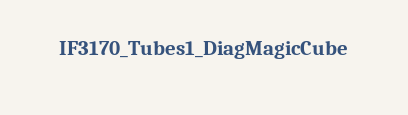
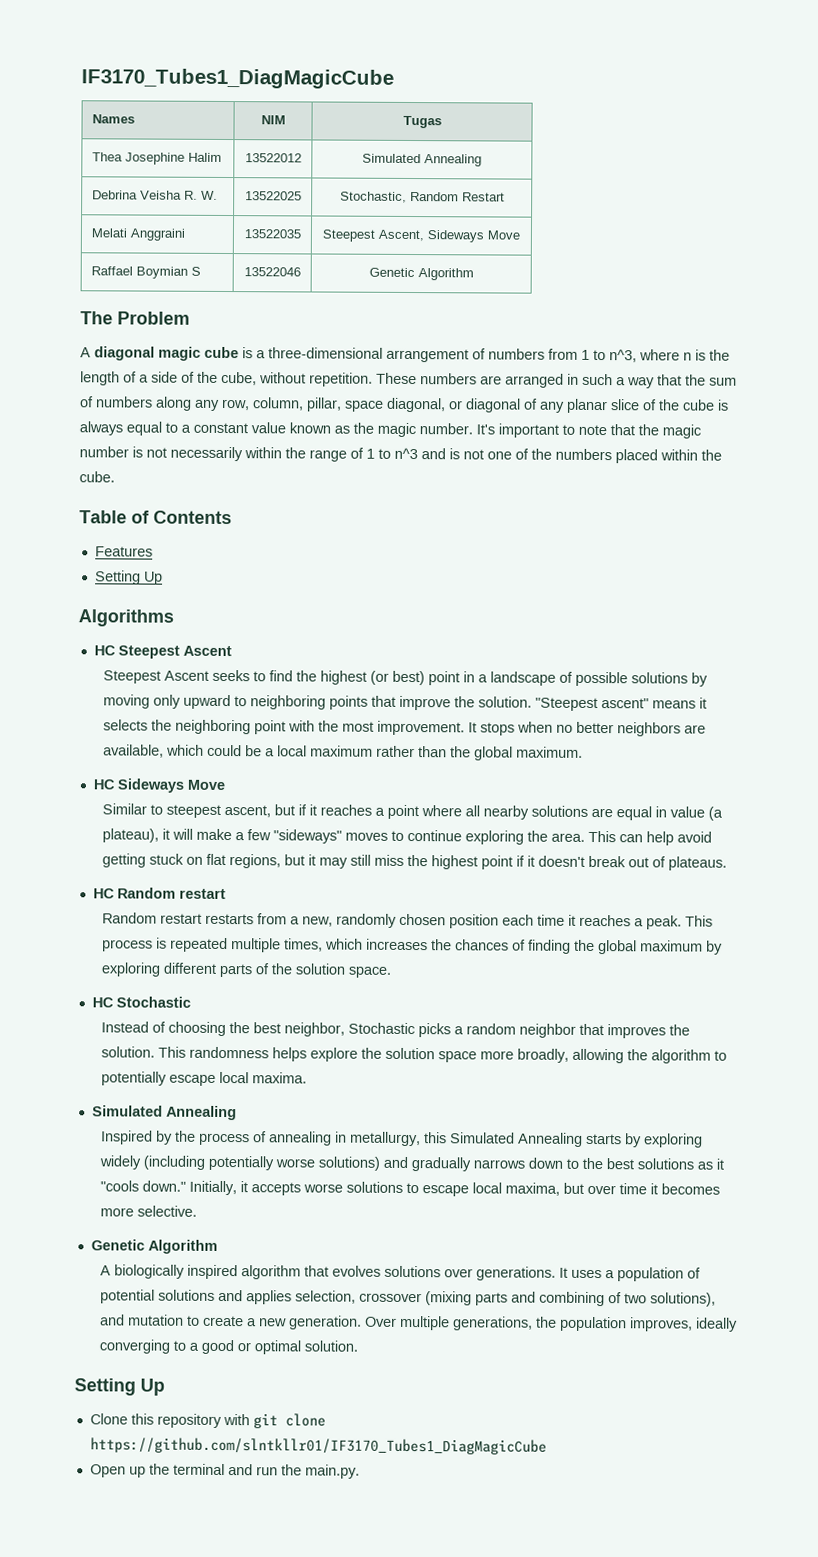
+ Names | NIM | Tugas
+ Thea Josephine Halim | 13522012 | Simulated Annealing
+ Debrina Veisha R. W. | 13522025 | Stochastic, Random Restart
+ Melati Anggraini | 13522035 | Steepest Ascent, Sideways Move
+ Raffael Boymian S | 13522046 | Genetic Algorithm
+ The Problem
+ A diagonal magic cube is a three-dimensional arrangement of numbers from 1 to n^3, where n is the length of a side of the cube, without repetition. These numbers are arranged in such a way that the sum of numbers along any row, column, pillar, space diagonal, or diagonal of any planar slice of the cube is always equal to a constant value known as the magic number. It's important to note that the magic number is not necessarily within the range of 1 to n^3 and is not one of the numbers placed within the cube.
+ Table of Contents
+ Features
+ Setting Up
+ Algorithms
+ HC Steepest Ascent
+ Steepest Ascent seeks to find the highest (or best) point in a landscape of possible solutions by moving only upward to neighboring points that improve the solution. "Steepest ascent" means it selects the neighboring point with the most improvement. It stops when no better neighbors are available, which could be a local maximum rather than the global maximum.
+ HC Sideways Move
+ Similar to steepest ascent, but if it reaches a point where all nearby solutions are equal in value (a plateau), it will make a few "sideways" moves to continue exploring the area. This can help avoid getting stuck on flat regions, but it may still miss the highest point if it doesn't break out of plateaus.
+ HC Random restart
+ Random restart restarts from a new, randomly chosen position each time it reaches a peak. This process is repeated multiple times, which increases the chances of finding the global maximum by exploring different parts of the solution space.
+ HC Stochastic
+ Instead of choosing the best neighbor, Stochastic picks a random neighbor that improves the solution. This randomness helps explore the solution space more broadly, allowing the algorithm to potentially escape local maxima.
+ Simulated Annealing
+ Inspired by the process of annealing in metallurgy, this Simulated Annealing starts by exploring widely (including potentially worse solutions) and gradually narrows down to the best solutions as it "cools down." Initially, it accepts worse solutions to escape local maxima, but over time it becomes more selective.
+ Genetic Algorithm
+ A biologically inspired algorithm that evolves solutions over generations. It uses a population of potential solutions and applies selection, crossover (mixing parts and combining of two solutions), and mutation to create a new generation. Over multiple generations, the population improves, ideally converging to a good or optimal solution.
+ Setting Up
+ Clone this repository with git clone https://github.com/slntkllr01/IF3170_Tubes1_DiagMagicCube
+ Open up the terminal and run the main.py.

